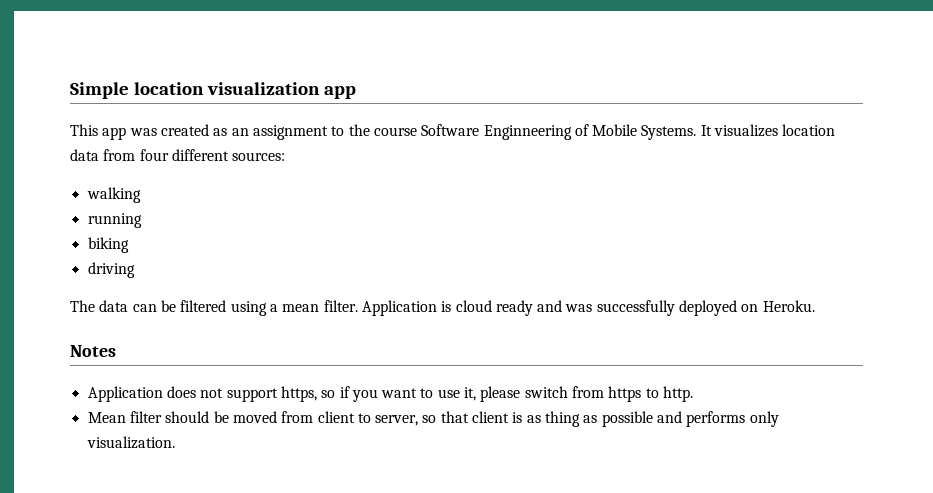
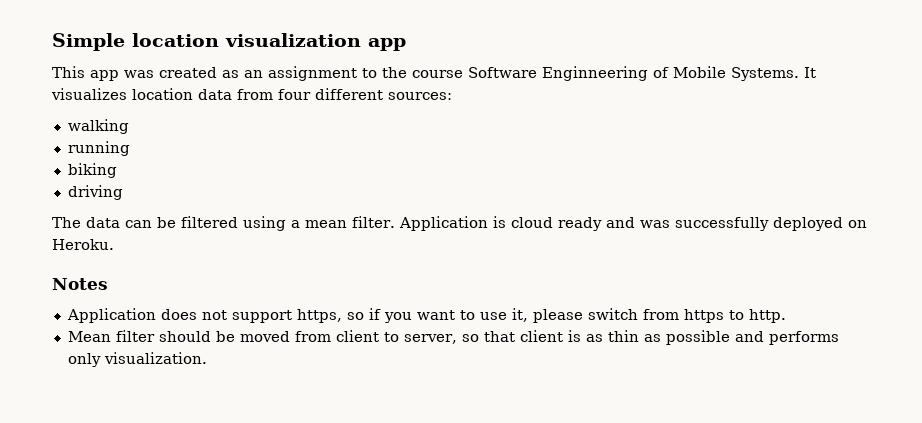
- Mean filter should be moved from client to server, so that client is as thing as possible and performs only visualization.
+ Mean filter should be moved from client to server, so that client is as thin as possible and performs only visualization.

